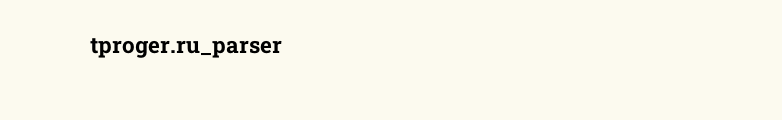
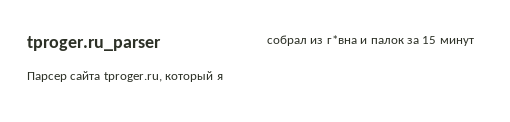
+ Парсер сайта tproger.ru, который я собрал из г*вна и палок за 15 минут

